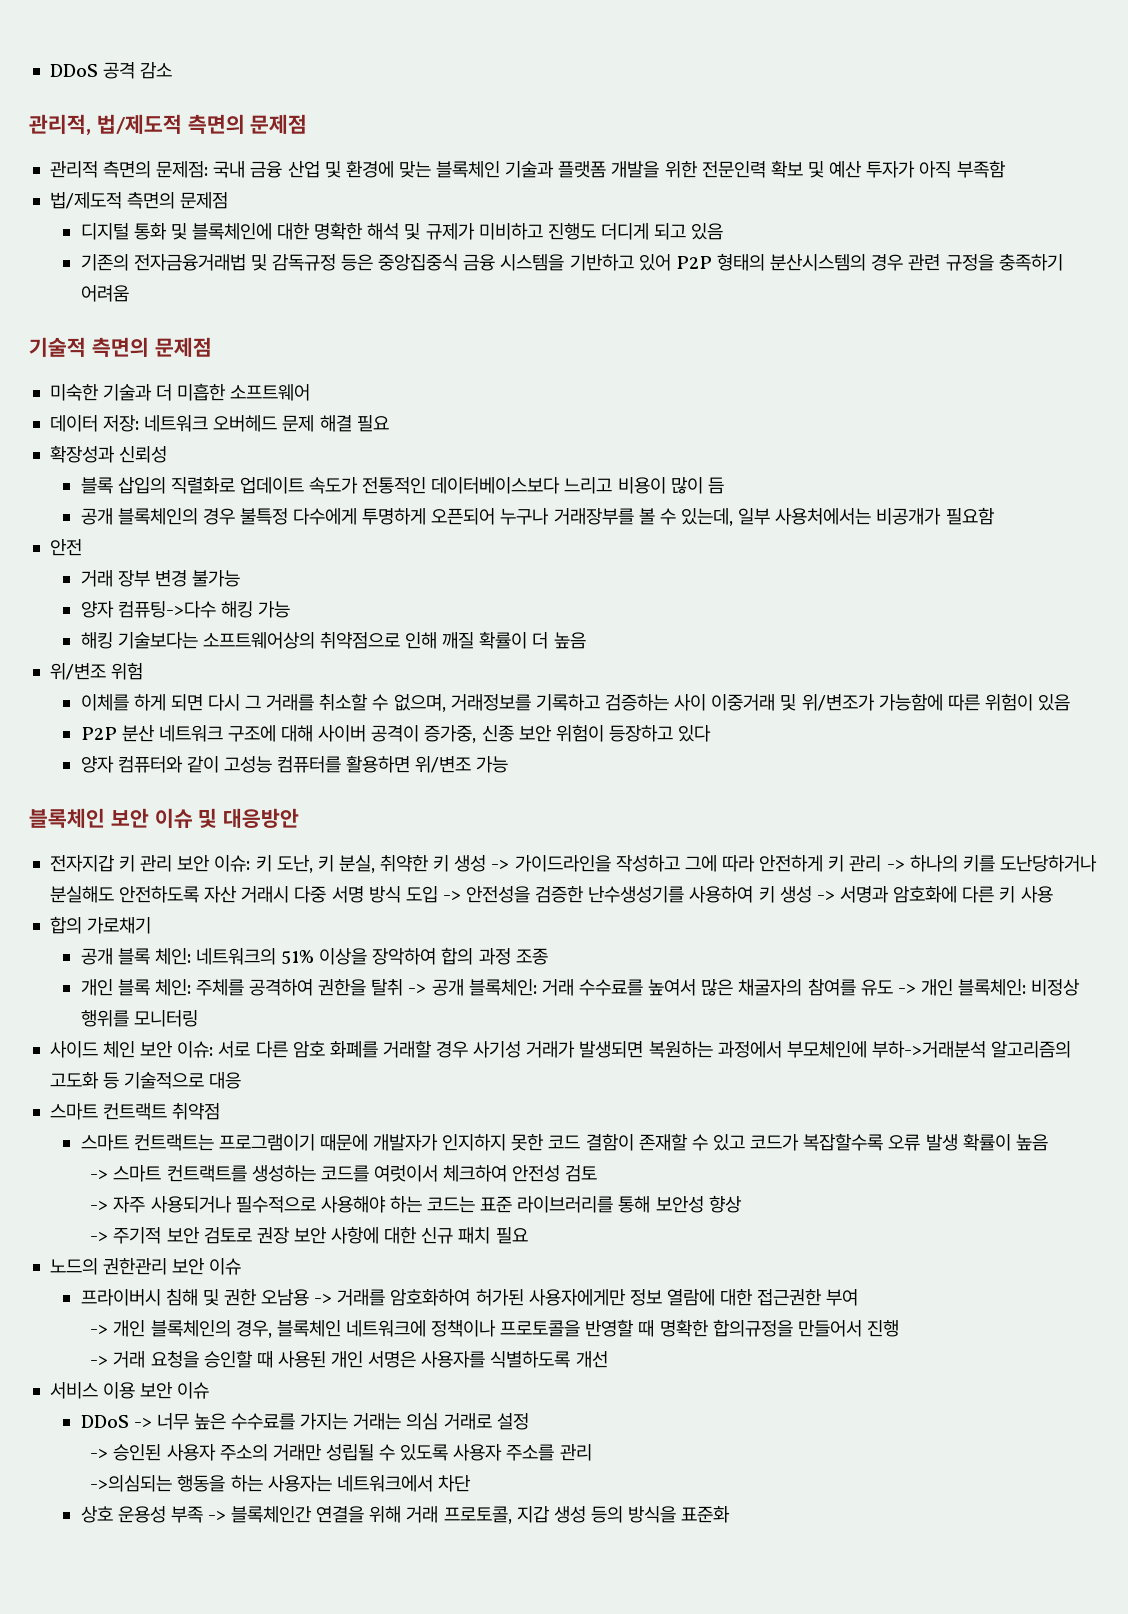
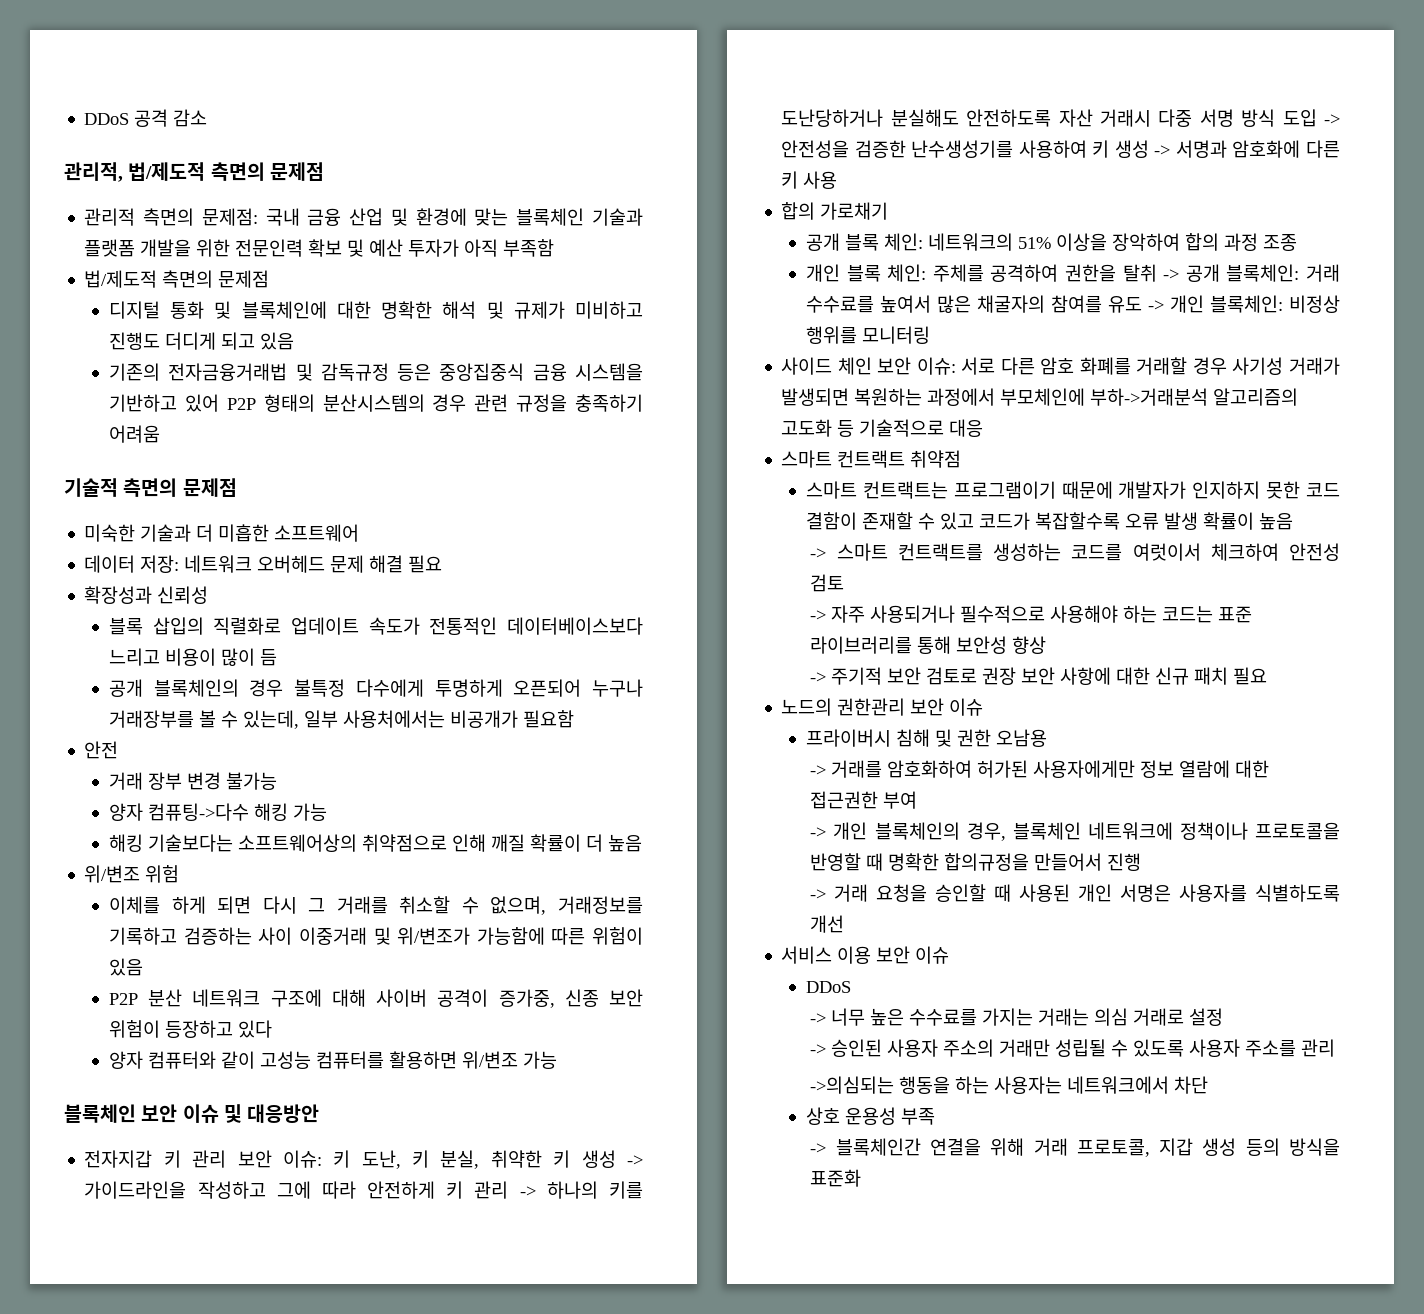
- 프라이버시 침해 및 권한 오남용 -> 거래를 암호화하여 허가된 사용자에게만 정보 열람에 대한 접근권한 부여
+ 프라이버시 침해 및 권한 오남용
+ -> 거래를 암호화하여 허가된 사용자에게만 정보 열람에 대한 접근권한 부여
  서비스 이용 보안 이슈
- DDoS -> 너무 높은 수수료를 가지는 거래는 의심 거래로 설정
+ DDoS
+ -> 너무 높은 수수료를 가지는 거래는 의심 거래로 설정
- 상호 운용성 부족 -> 블록체인간 연결을 위해 거래 프로토콜, 지갑 생성 등의 방식을 표준화
+ 상호 운용성 부족
+ -> 블록체인간 연결을 위해 거래 프로토콜, 지갑 생성 등의 방식을 표준화

